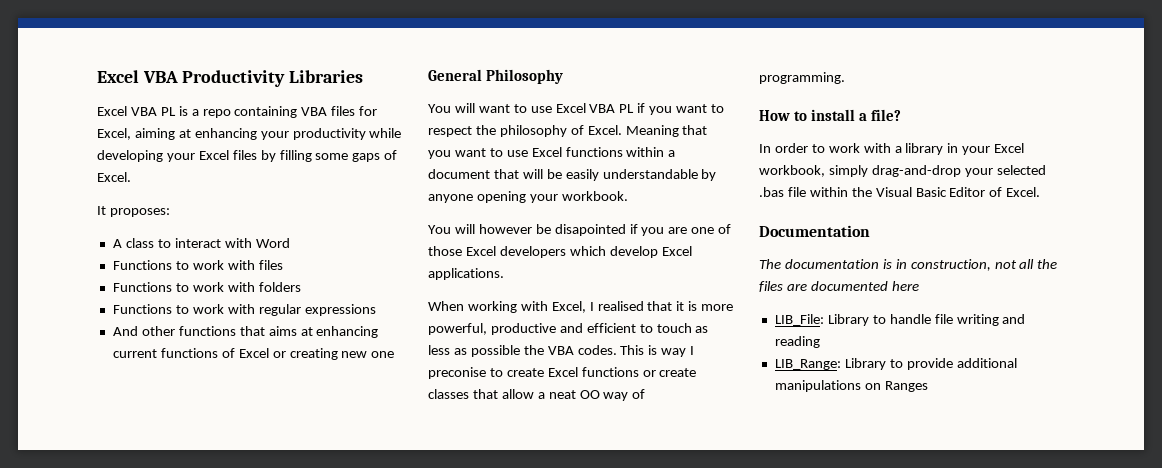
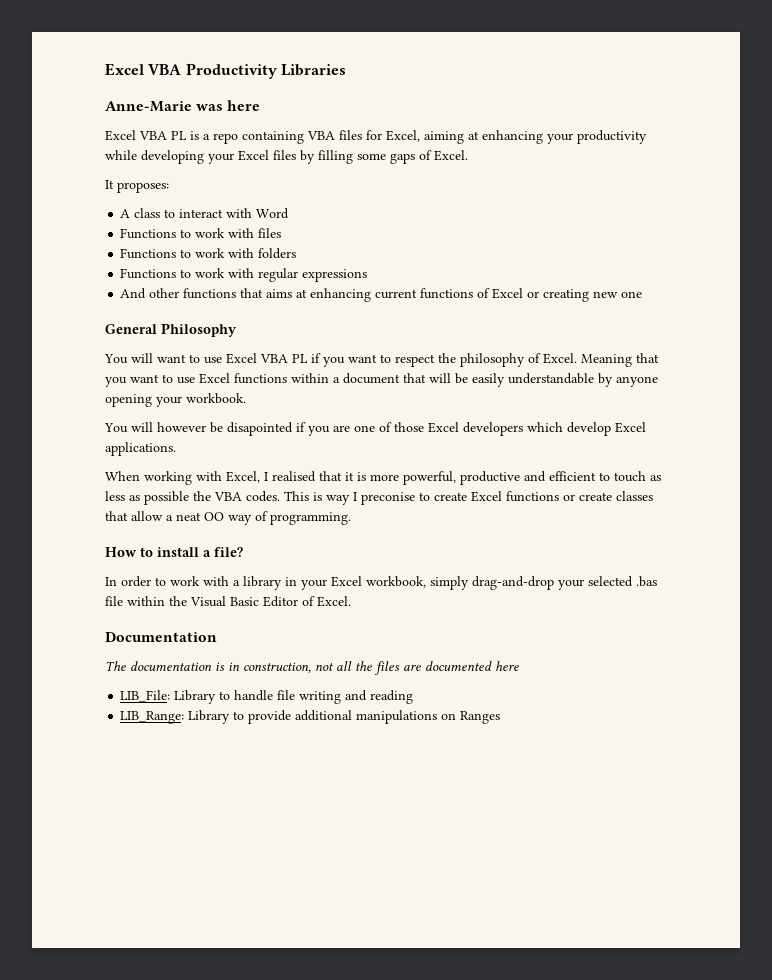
+ Anne-Marie was here

